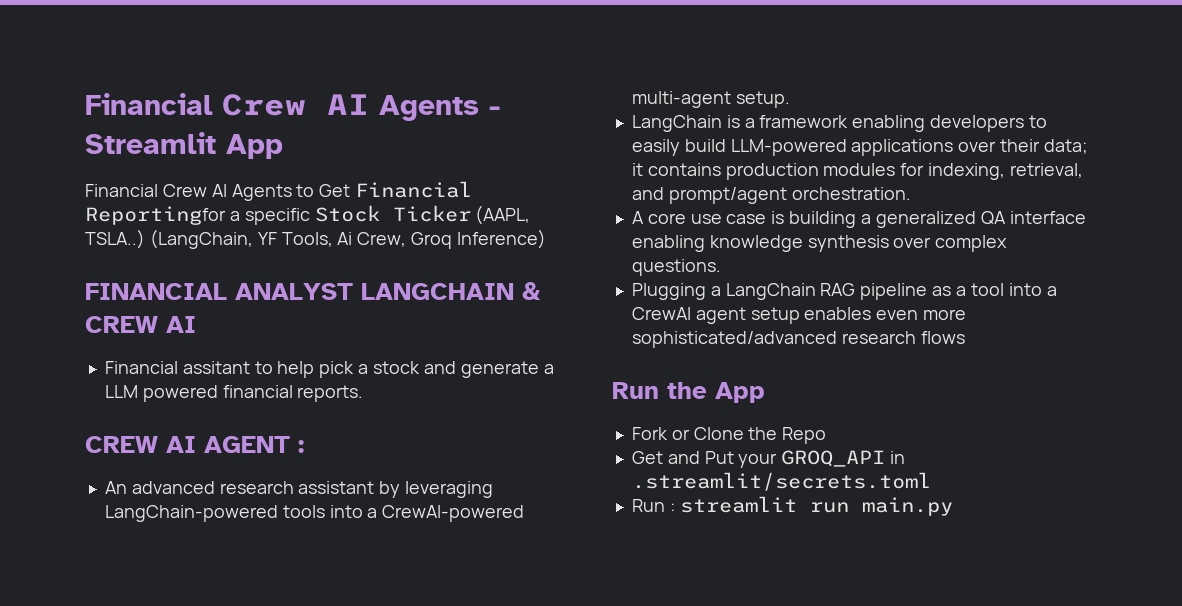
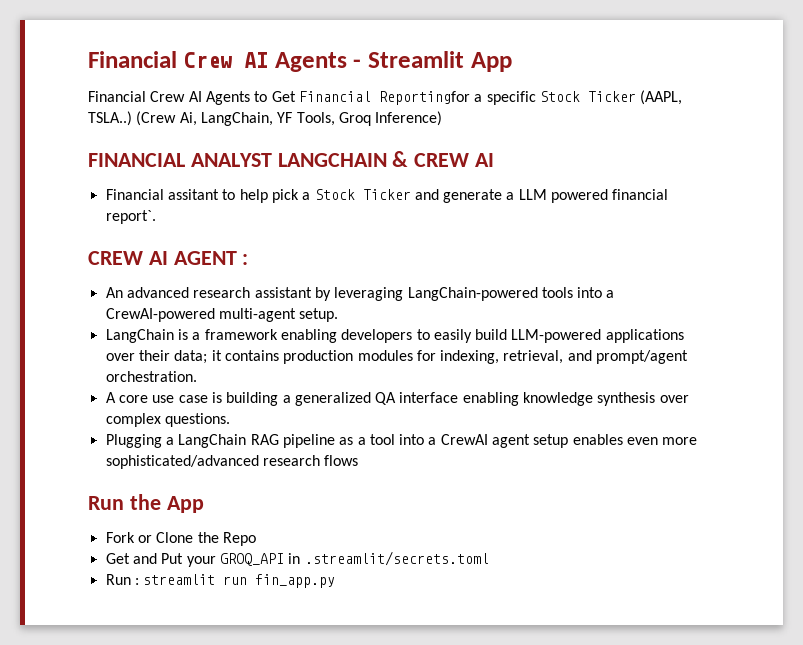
- (LangChain, YF Tools, Ai Crew, Groq Inference)
+ (Crew Ai, LangChain, YF Tools, Groq Inference)
- Financial assitant to help pick a stock and generate a LLM powered financial reports.
+ Financial assitant to help pick a Stock Ticker and generate a LLM powered financial report`.
- Run : streamlit run main.py
+ Run : streamlit run fin_app.py

